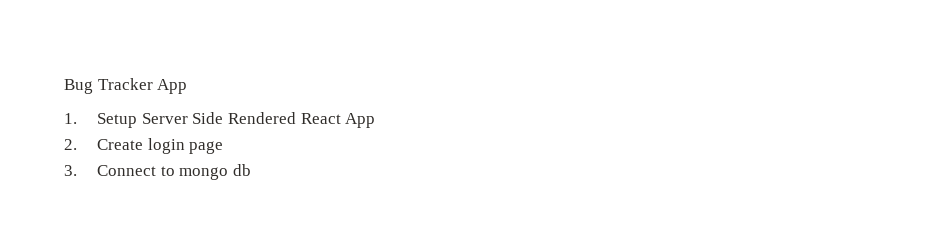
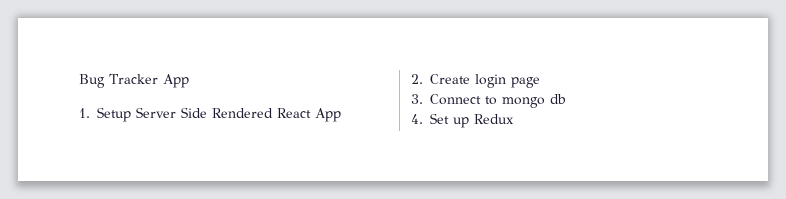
+ 4. Set up Redux

